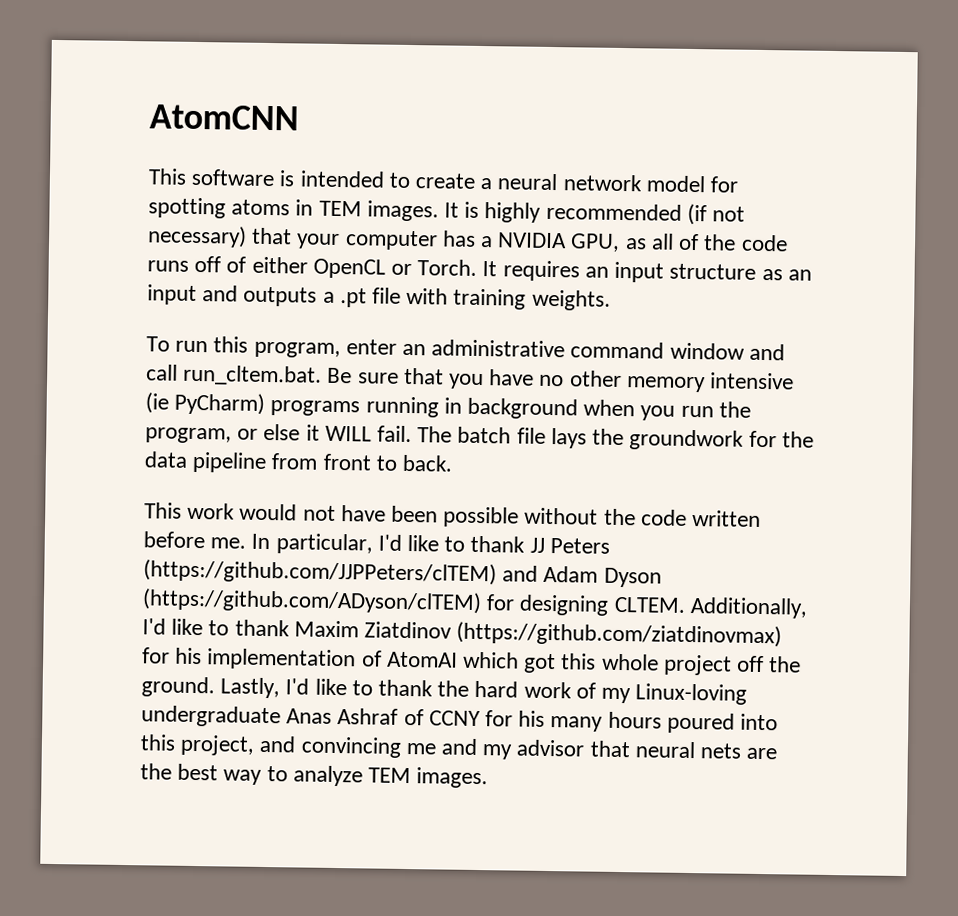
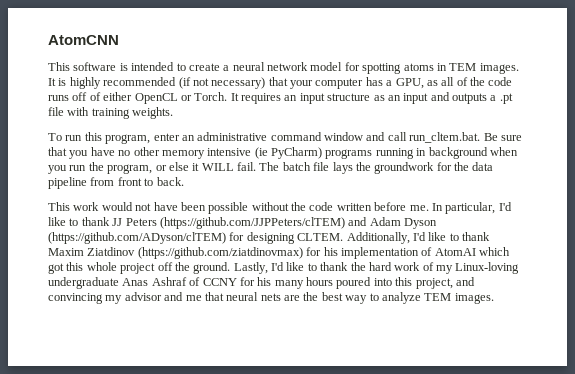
- It is highly recommended (if not necessary) that your computer has a NVIDIA GPU, as all of the code runs off of either OpenCL or Torch.
+ It is highly recommended (if not necessary) that your computer has a GPU, as all of the code runs off of either OpenCL or Torch.
- Lastly, I'd like to thank the hard work of my Linux-loving undergraduate Anas Ashraf of CCNY for his many hours poured into this project, and convincing me and my advisor that neural nets are the best way to analyze TEM images.
+ Lastly, I'd like to thank the hard work of my Linux-loving undergraduate Anas Ashraf of CCNY for his many hours poured into this project, and convincing my advisor and me that neural nets are the best way to analyze TEM images.

